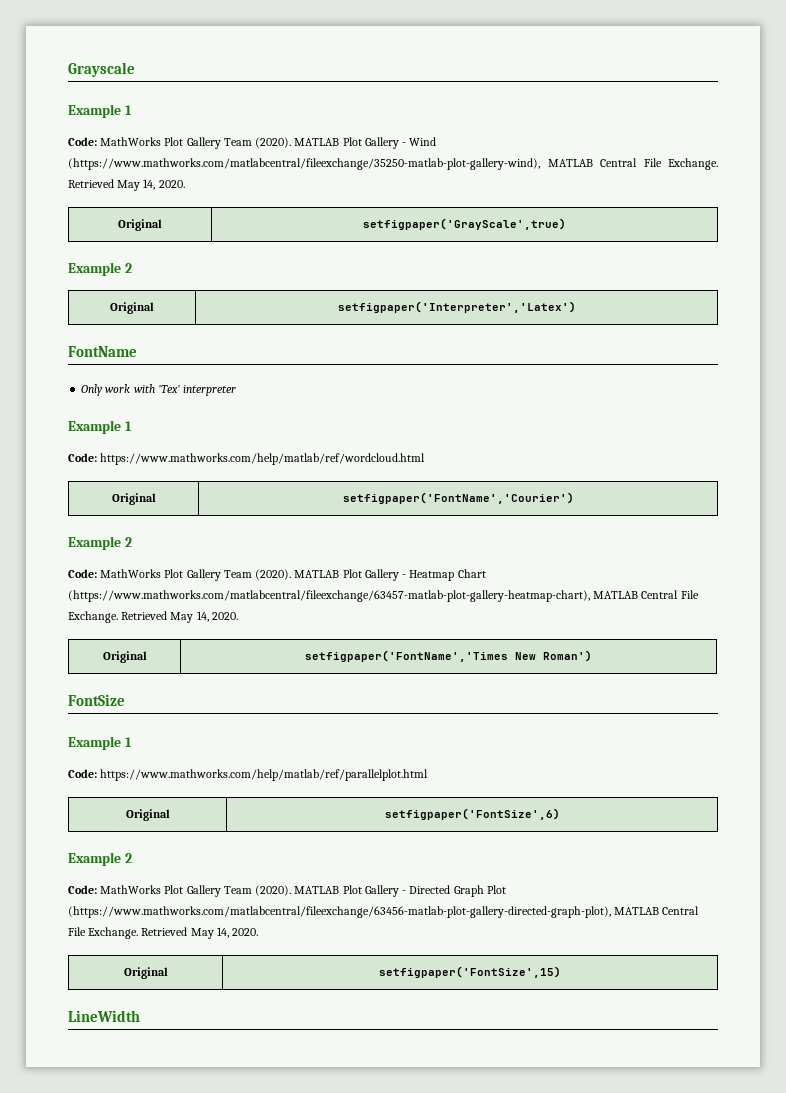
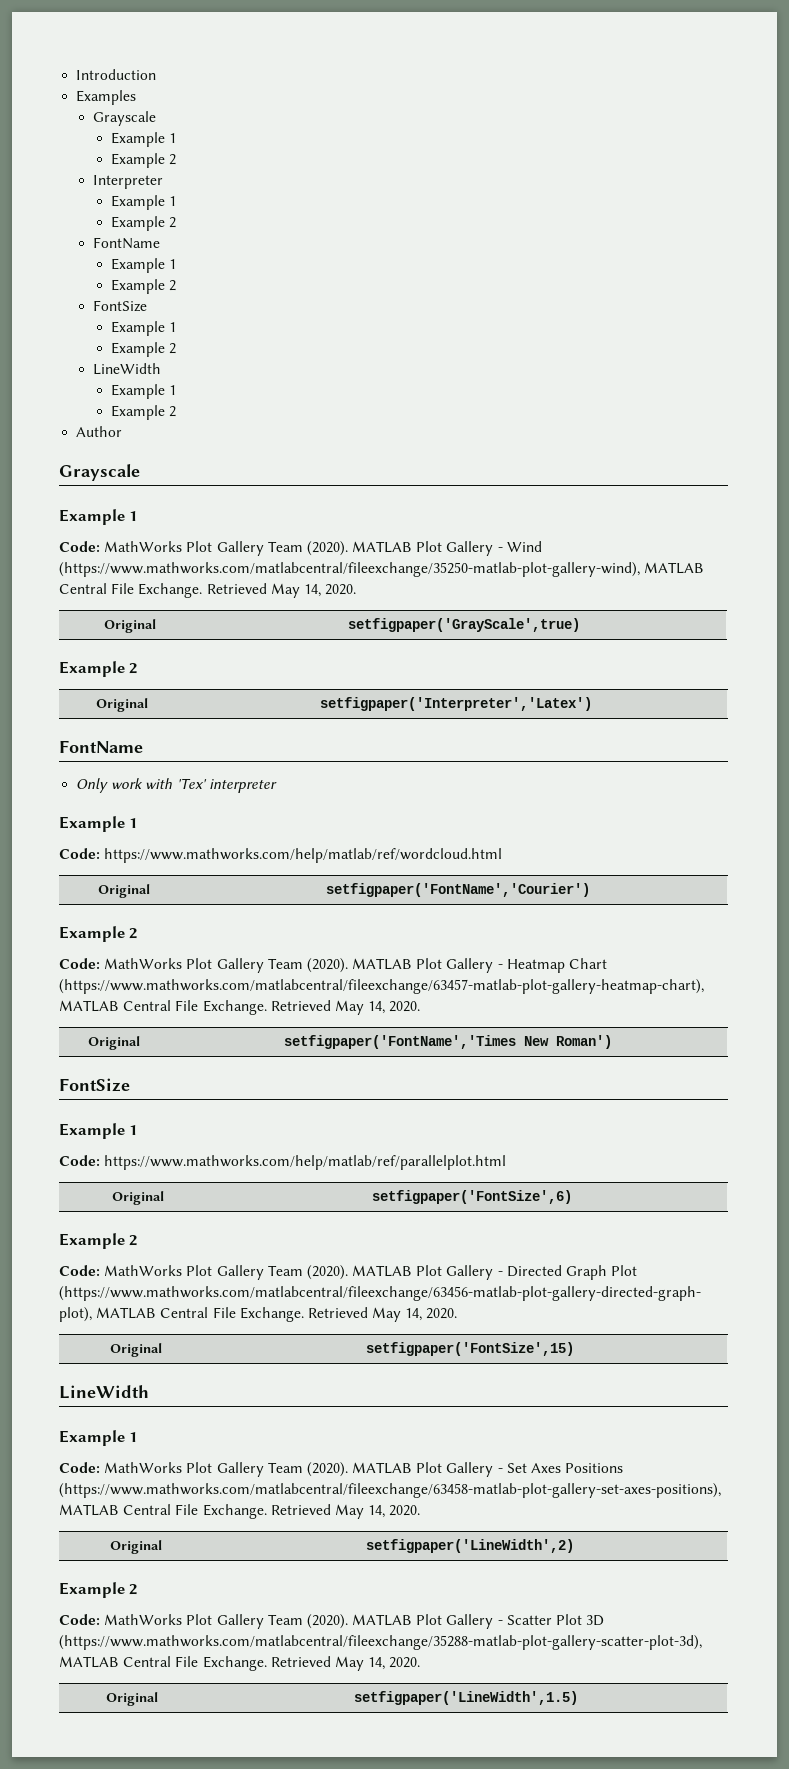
+ Introduction
+ Examples
+ Grayscale
+ Example 1
+ Example 2
+ Interpreter
+ Example 1
+ Example 2
+ FontName
+ Example 1
+ Example 2
+ FontSize
+ Example 1
+ Example 2
+ LineWidth
+ Example 1
+ Example 2
+ Author
  Original | setfigpaper('FontSize',15)
  LineWidth
+ Example 1
+ Code: MathWorks Plot Gallery Team (2020). MATLAB Plot Gallery - Set Axes Positions (https://www.mathworks.com/matlabcentral/fileexchange/63458-matlab-plot-gallery-set-axes-positions), MATLAB Central File Exchange. Retrieved May 14, 2020.
+ Original | setfigpaper('LineWidth',2)
+ Example 2
+ Code: MathWorks Plot Gallery Team (2020). MATLAB Plot Gallery - Scatter Plot 3D (https://www.mathworks.com/matlabcentral/fileexchange/35288-matlab-plot-gallery-scatter-plot-3d), MATLAB Central File Exchange. Retrieved May 14, 2020.
+ Original | setfigpaper('LineWidth',1.5)

